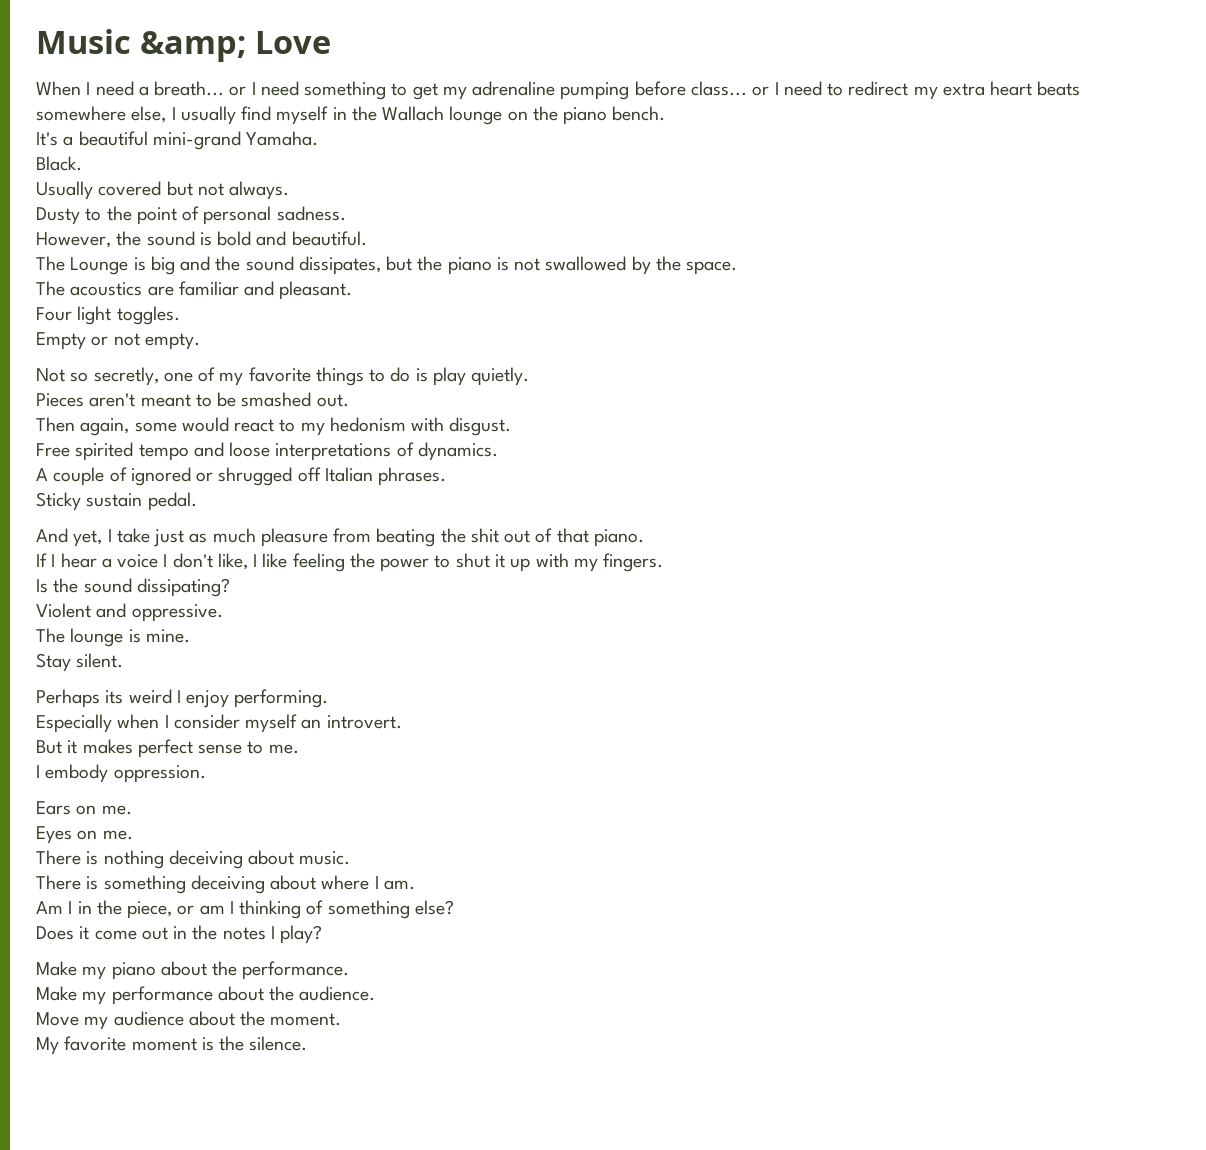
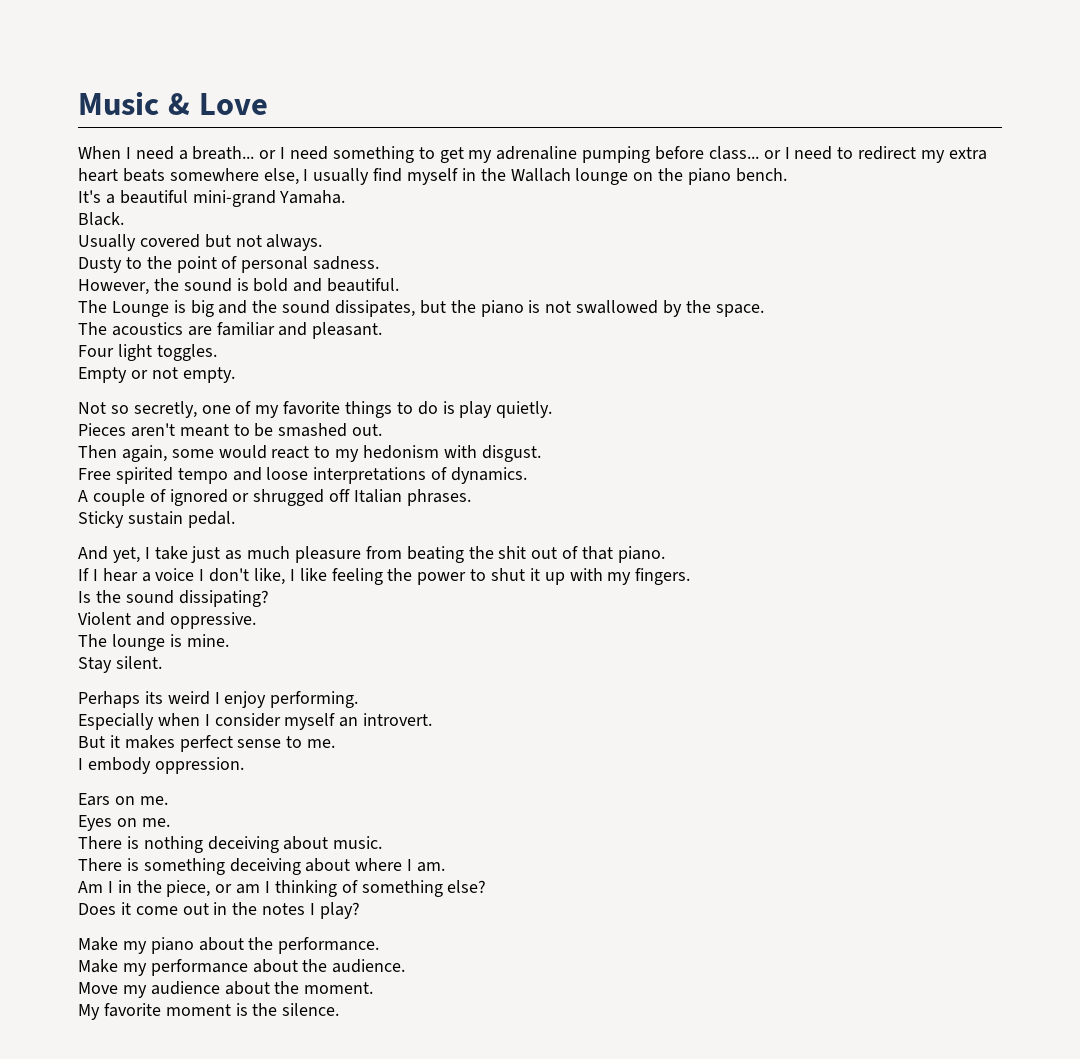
- Music &amp; Love
+ Music & Love

